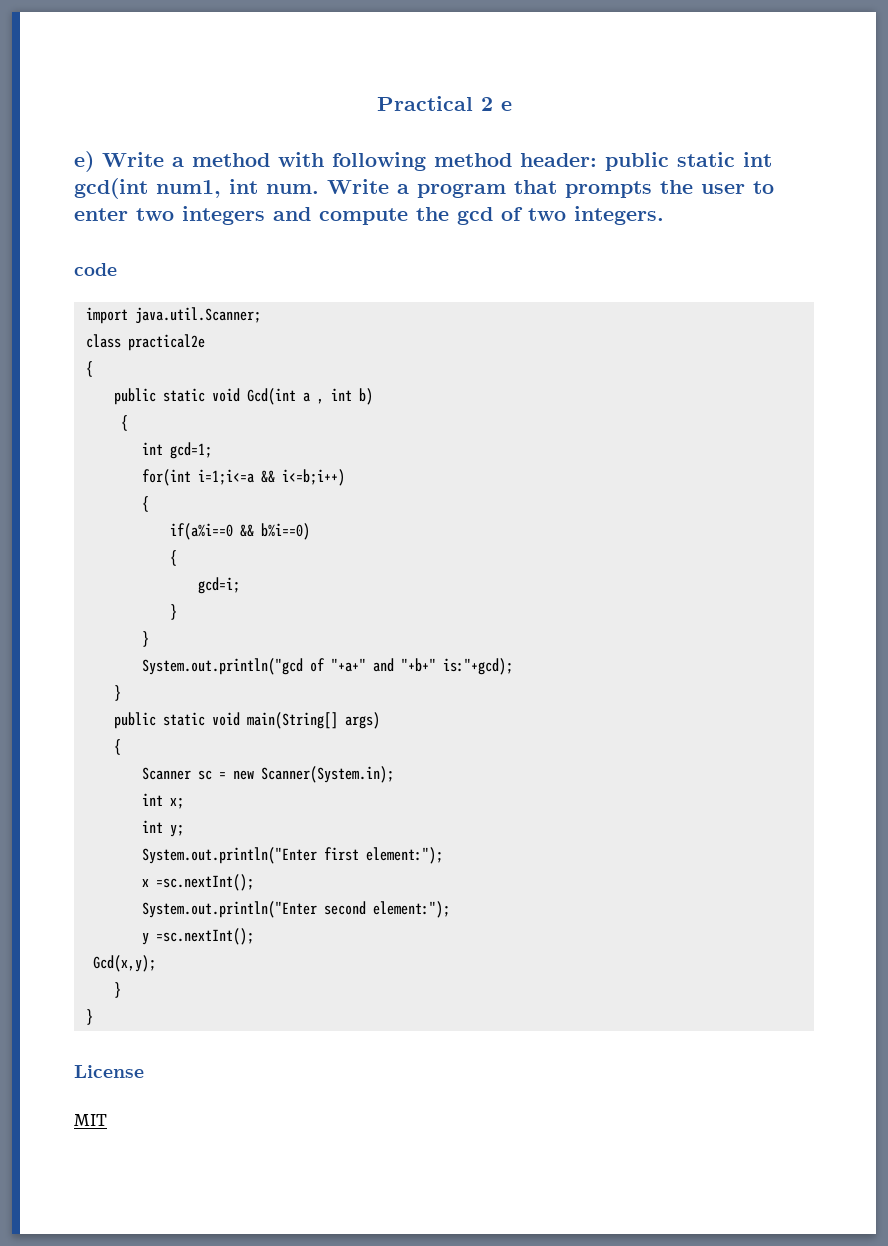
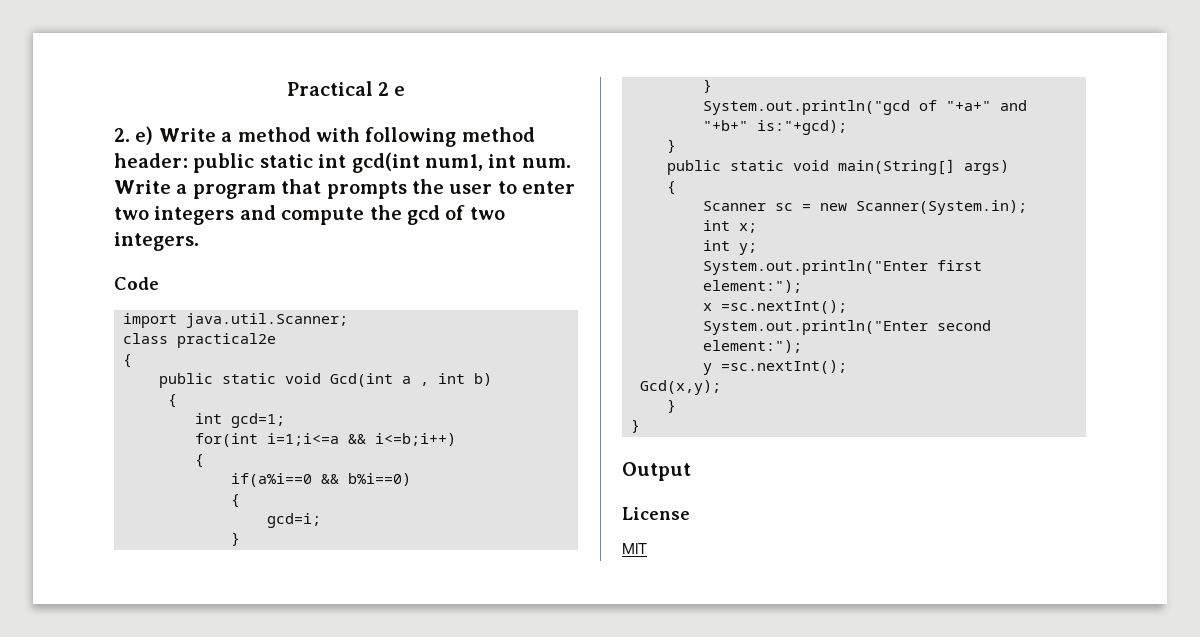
- e) Write a method with following method header: public static int gcd(int num1, int num.
+ 2. e) Write a method with following method header: public static int gcd(int num1, int num.
- code
+ Code
+ Output

